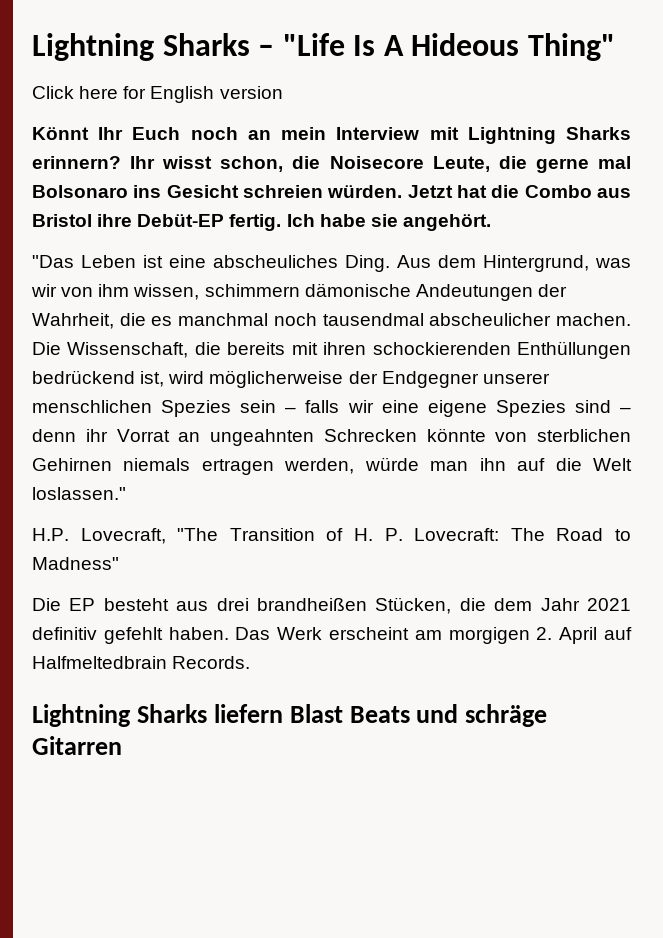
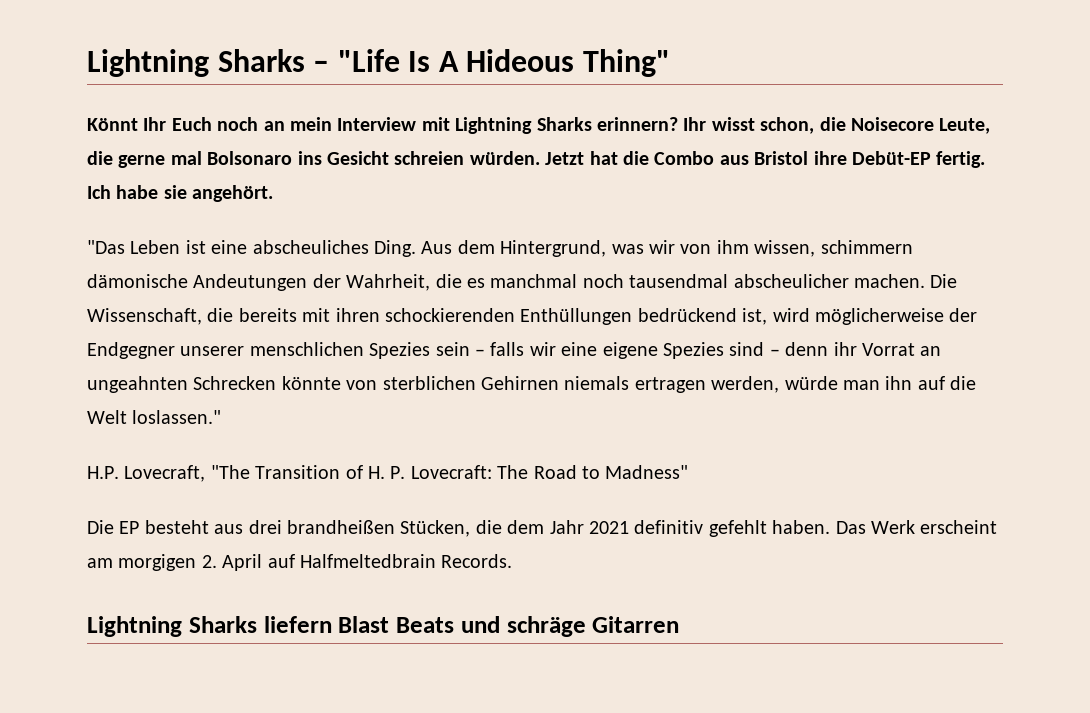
- Click here for English version

